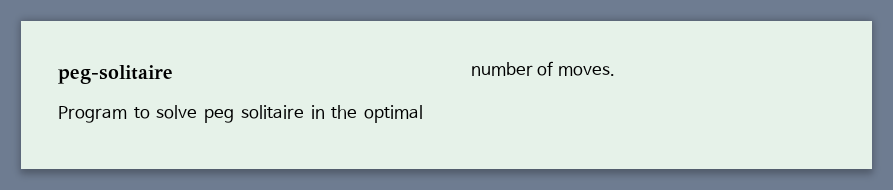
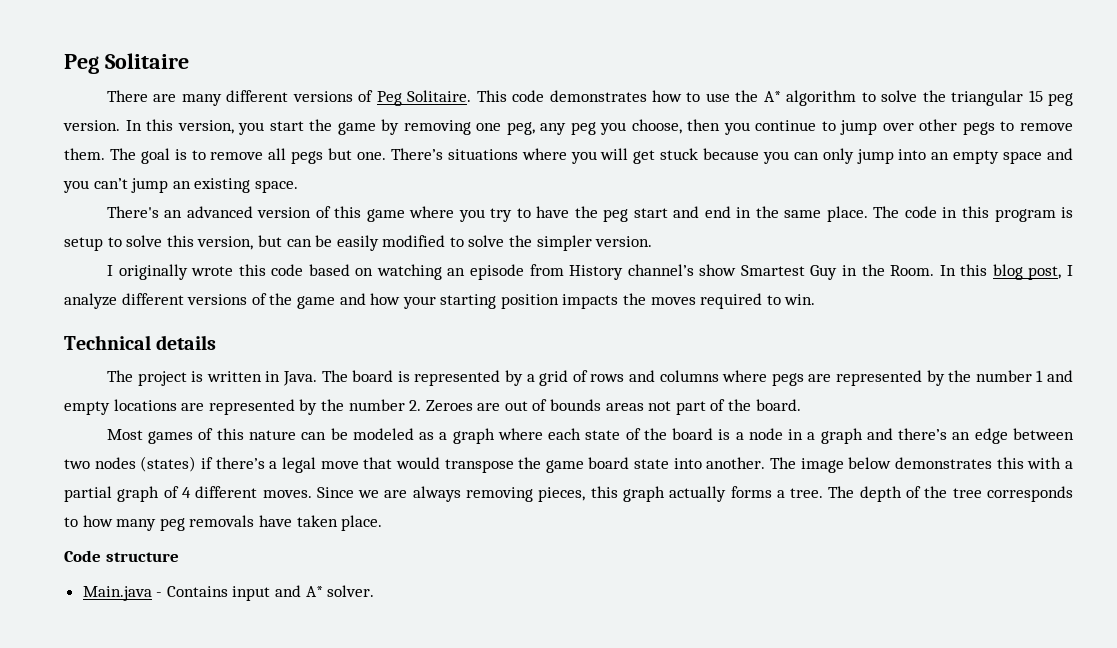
- peg-solitaire
- Program to solve peg solitaire in the optimal number of moves.
+ Peg Solitaire
+ There are many different versions of Peg Solitaire. This code demonstrates how to use the A* algorithm to solve the triangular 15 peg version. In this version, you start the game by removing one peg, any peg you choose, then you continue to jump over other pegs to remove them. The goal is to remove all pegs but one. There’s situations where you will get stuck because you can only jump into an empty space and you can’t jump an existing space.
+ There's an advanced version of this game where you try to have the peg start and end in the same place. The code in this program is setup to solve this version, but can be easily modified to solve the simpler version.
+ I originally wrote this code based on watching an episode from History channel’s show Smartest Guy in the Room. In this blog post, I analyze different versions of the game and how your starting position impacts the moves required to win.
+ Technical details
+ The project is written in Java. The board is represented by a grid of rows and columns where pegs are represented by the number 1 and empty locations are represented by the number 2. Zeroes are out of bounds areas not part of the board.
+ Most games of this nature can be modeled as a graph where each state of the board is a node in a graph and there’s an edge between two nodes (states) if there’s a legal move that would transpose the game board state into another. The image below demonstrates this with a partial graph of 4 different moves. Since we are always removing pieces, this graph actually forms a tree. The depth of the tree corresponds to how many peg removals have taken place.
+ Code structure
+ Main.java - Contains input and A* solver.

